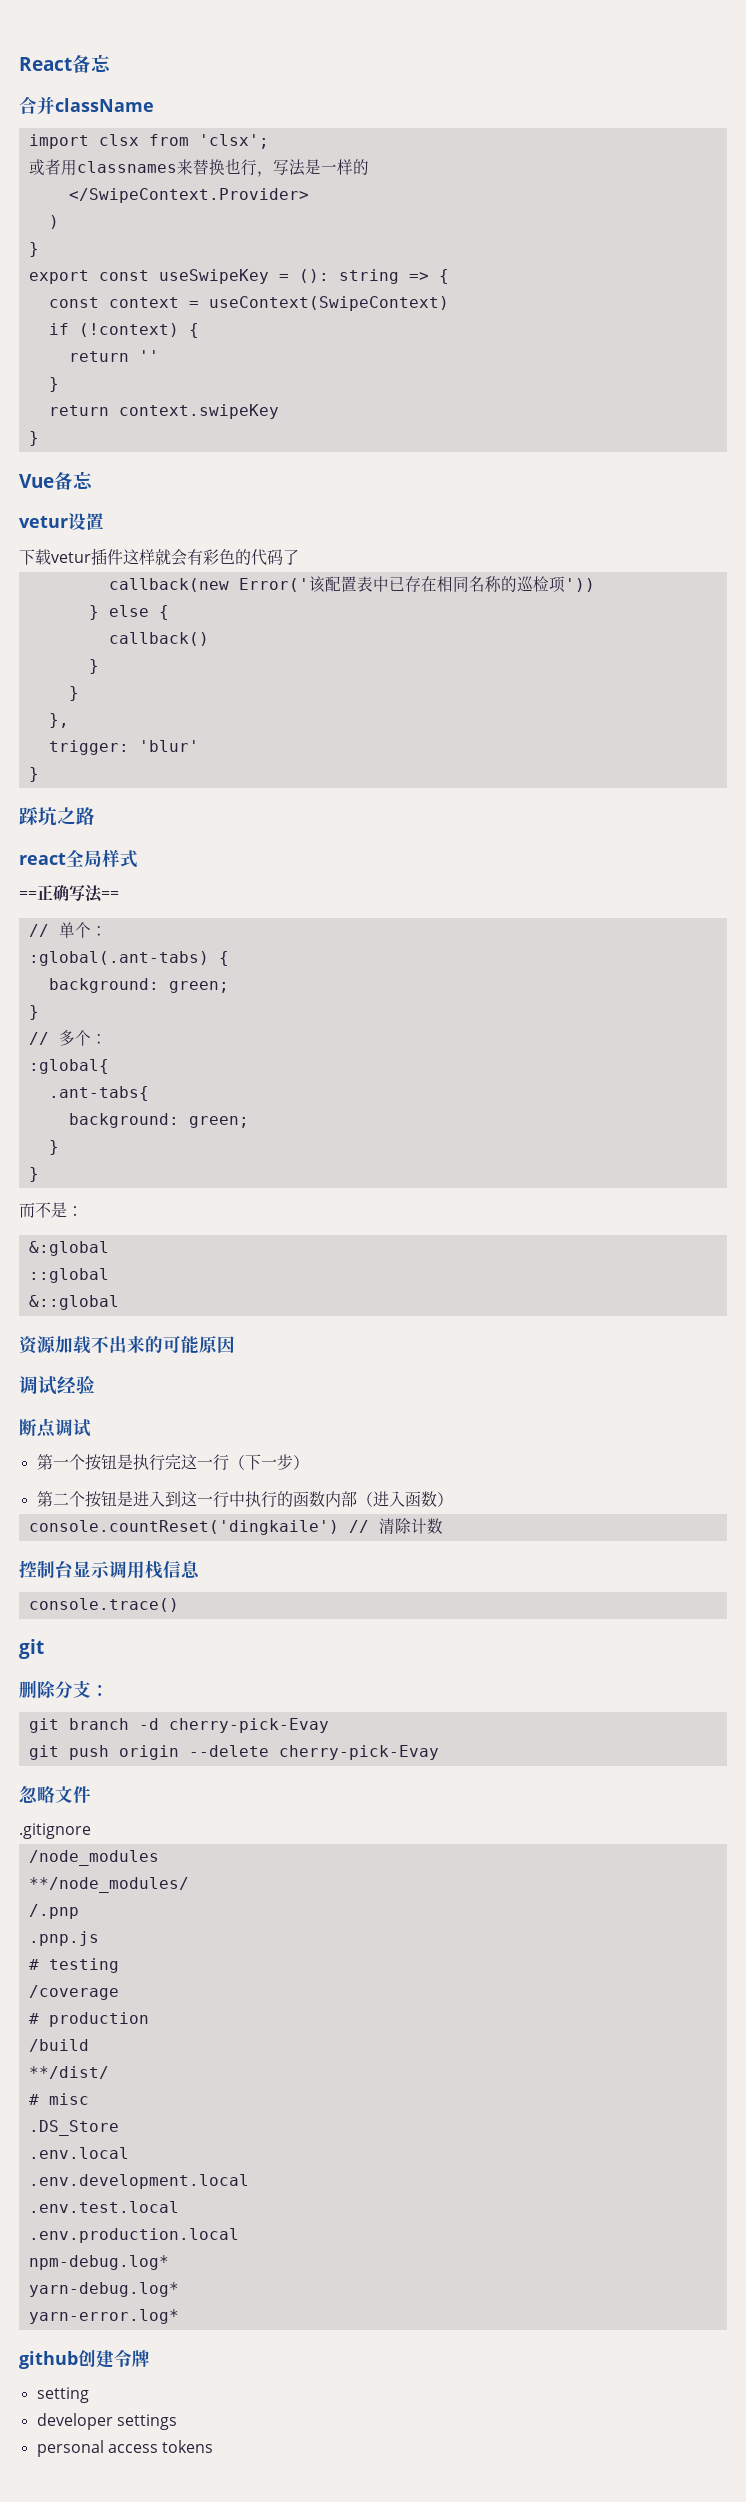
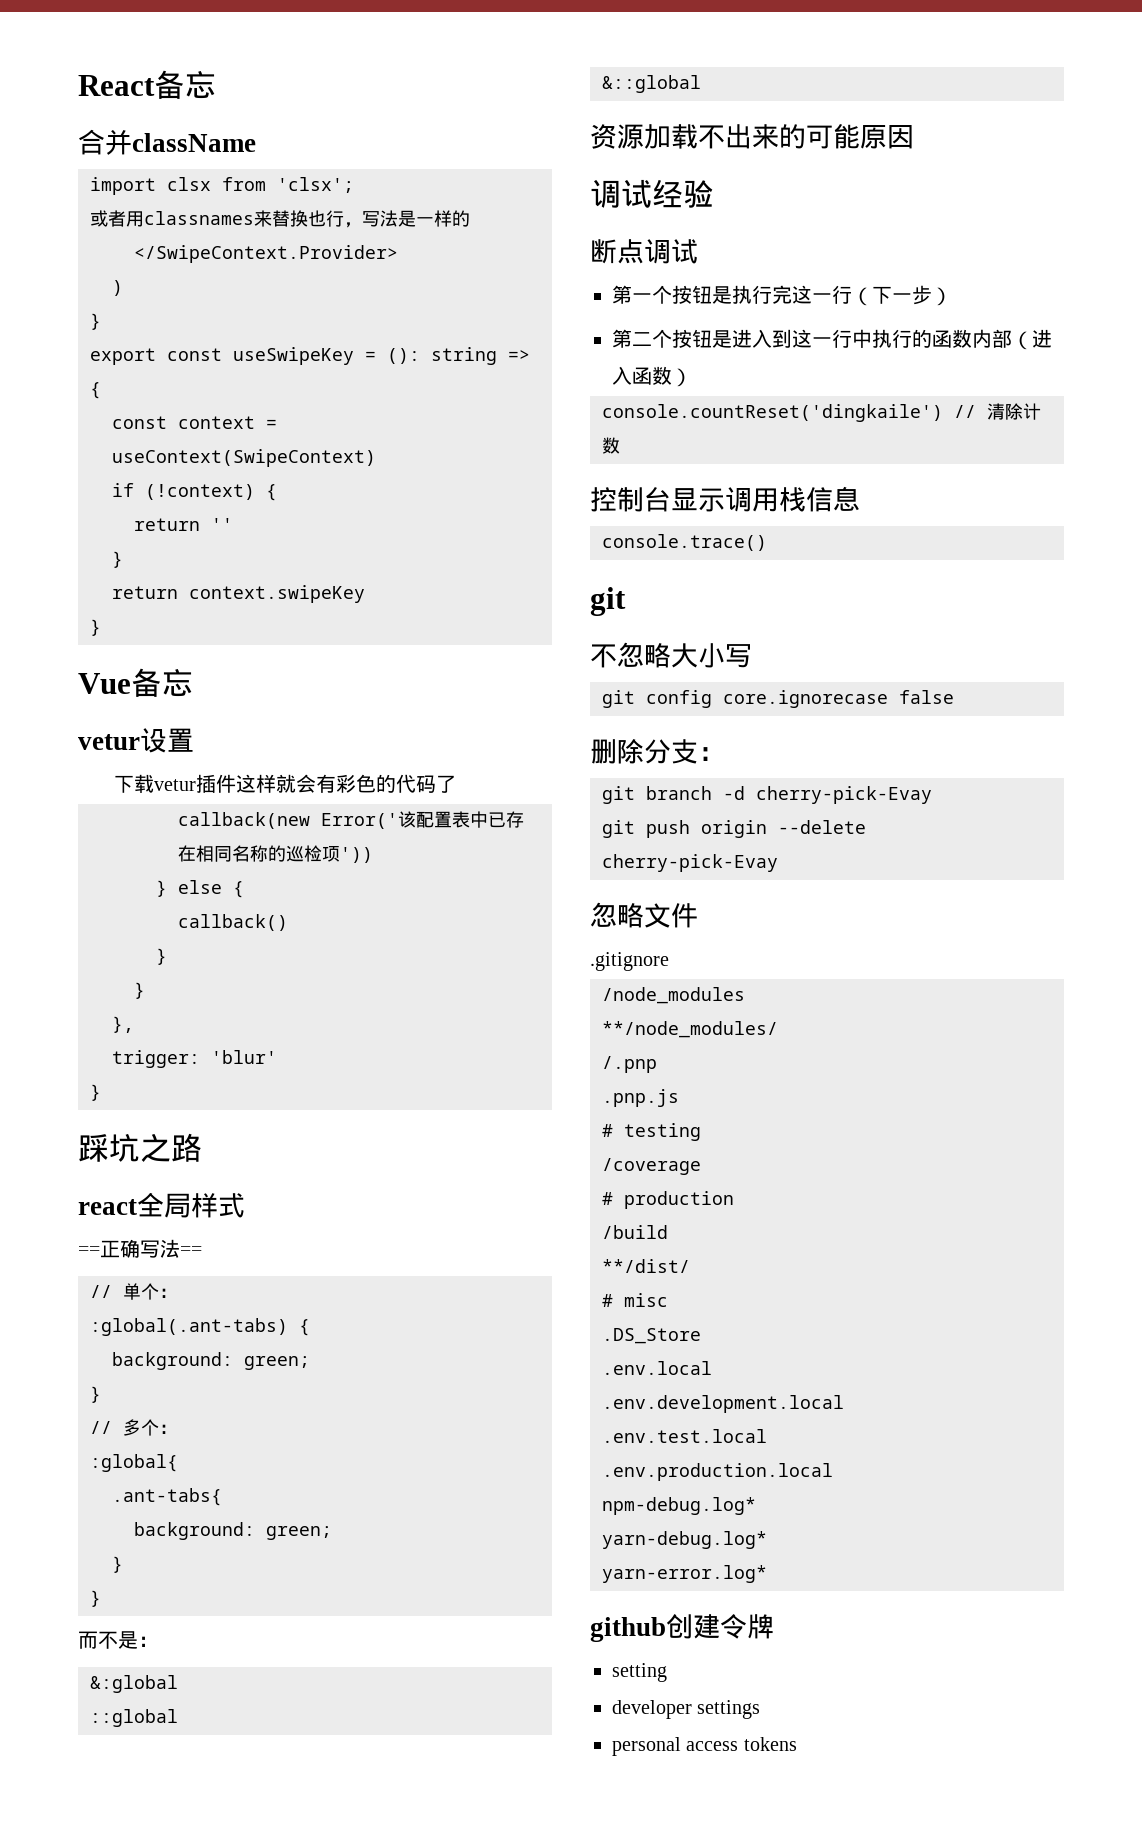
+ 不忽略大小写
+ git config core.ignorecase false

